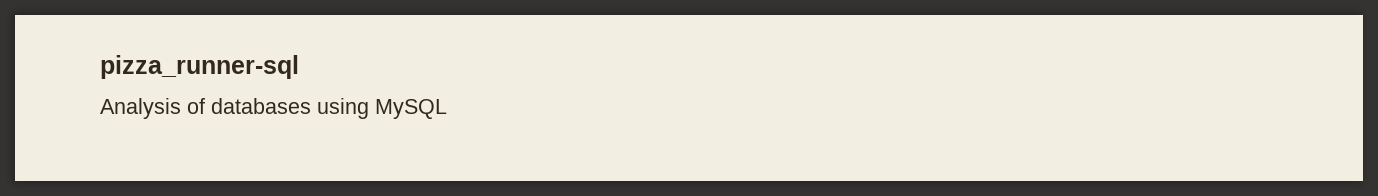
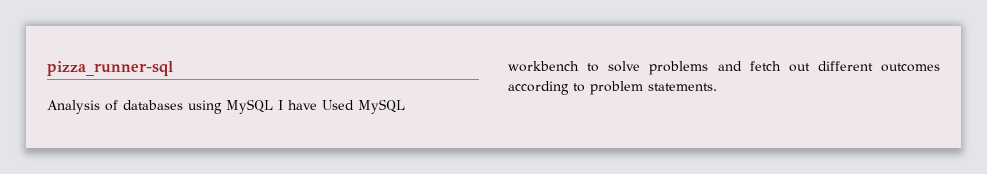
- Analysis of databases using MySQL
+ Analysis of databases using MySQL I have Used MySQL workbench to solve problems and fetch out different outcomes according to problem statements.

